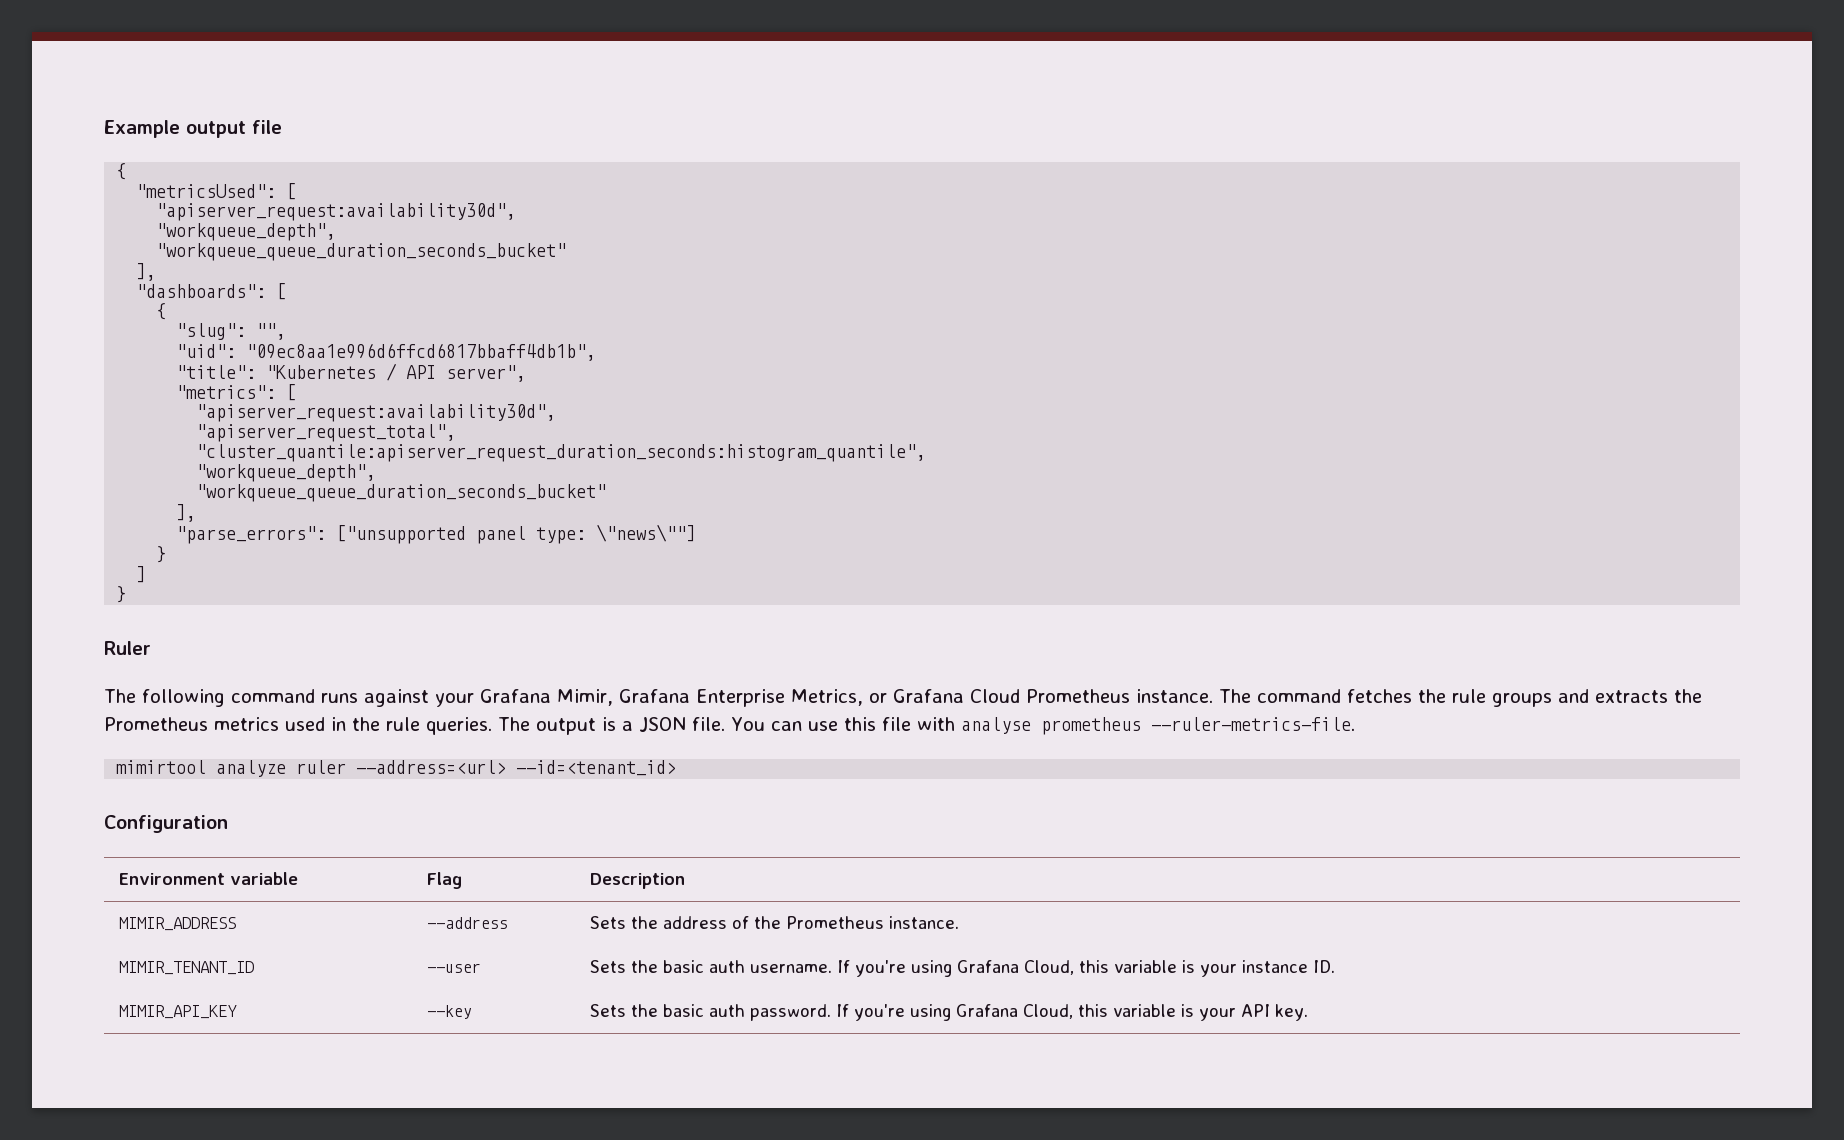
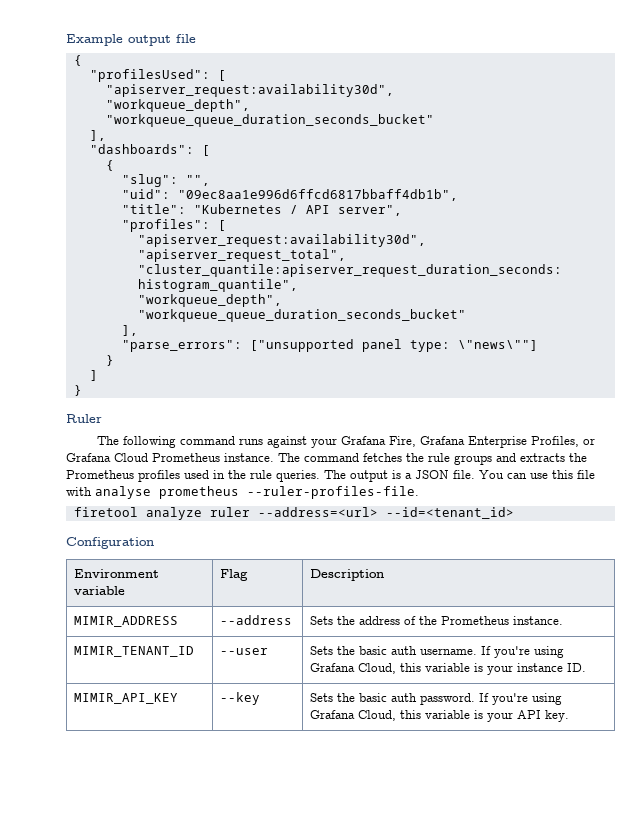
- "metricsUsed": [
+ "profilesUsed": [
- "metrics": [
+ "profiles": [
- The following command runs against your Grafana Mimir, Grafana Enterprise Metrics, or Grafana Cloud Prometheus instance.
+ The following command runs against your Grafana Fire, Grafana Enterprise Profiles, or Grafana Cloud Prometheus instance.
- The command fetches the rule groups and extracts the Prometheus metrics used in the rule queries.
+ The command fetches the rule groups and extracts the Prometheus profiles used in the rule queries.
- You can use this file with analyse prometheus --ruler-metrics-file.
- mimirtool analyze ruler --address=<url> --id=<tenant_id>
+ You can use this file with analyse prometheus --ruler-profiles-file.
+ firetool analyze ruler --address=<url> --id=<tenant_id>

